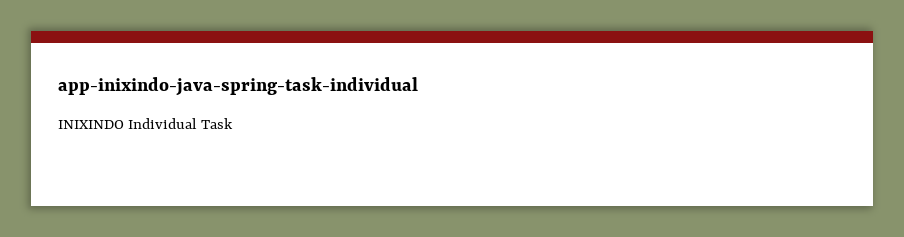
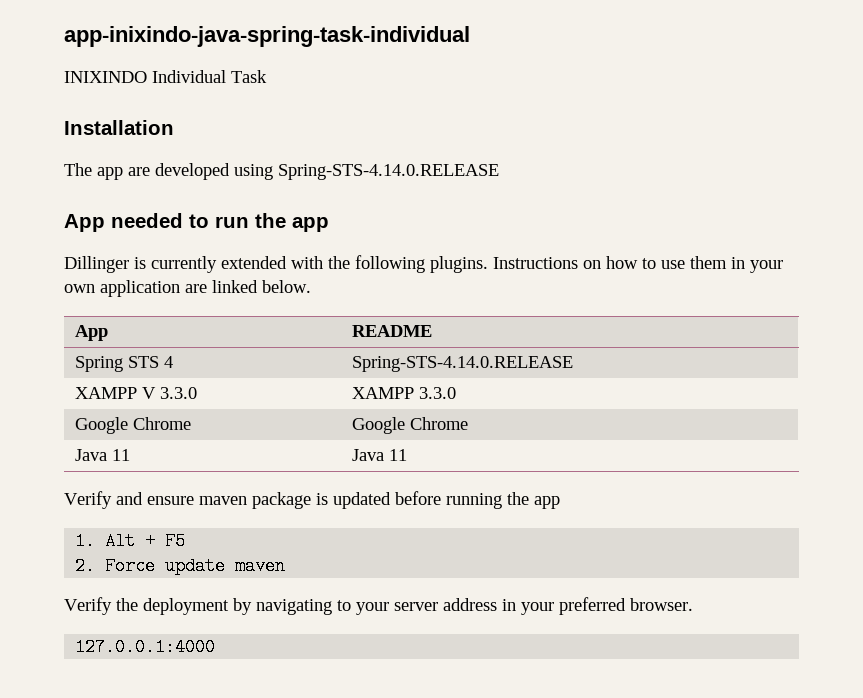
+ Installation
+ The app are developed using Spring-STS-4.14.0.RELEASE
+ App needed to run the app
+ Dillinger is currently extended with the following plugins. Instructions on how to use them in your own application are linked below.
+ App | README
+ Spring STS 4 | Spring-STS-4.14.0.RELEASE
+ XAMPP V 3.3.0 | XAMPP 3.3.0
+ Google Chrome | Google Chrome
+ Java 11 | Java 11
+ Verify and ensure maven package is updated before running the app
+ 1. Alt + F5
+ 2. Force update maven
+ Verify the deployment by navigating to your server address in your preferred browser.
+ 127.0.0.1:4000

